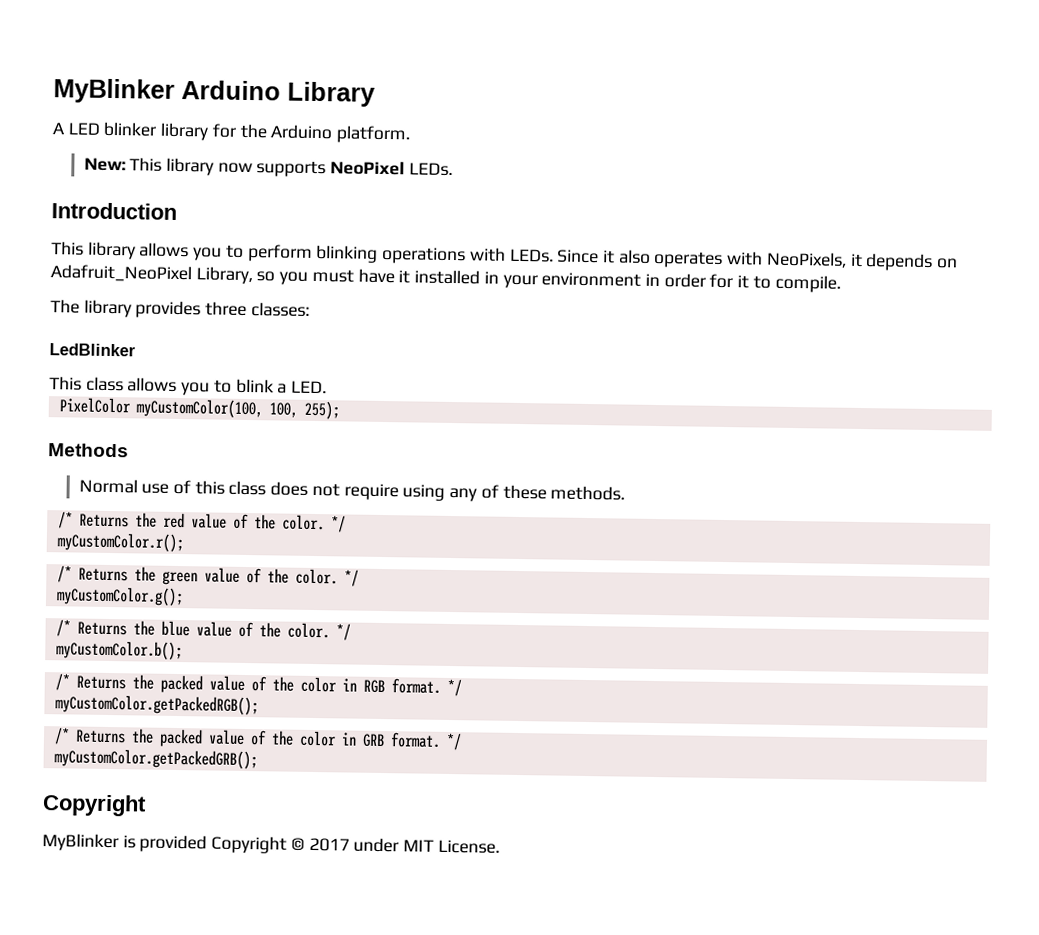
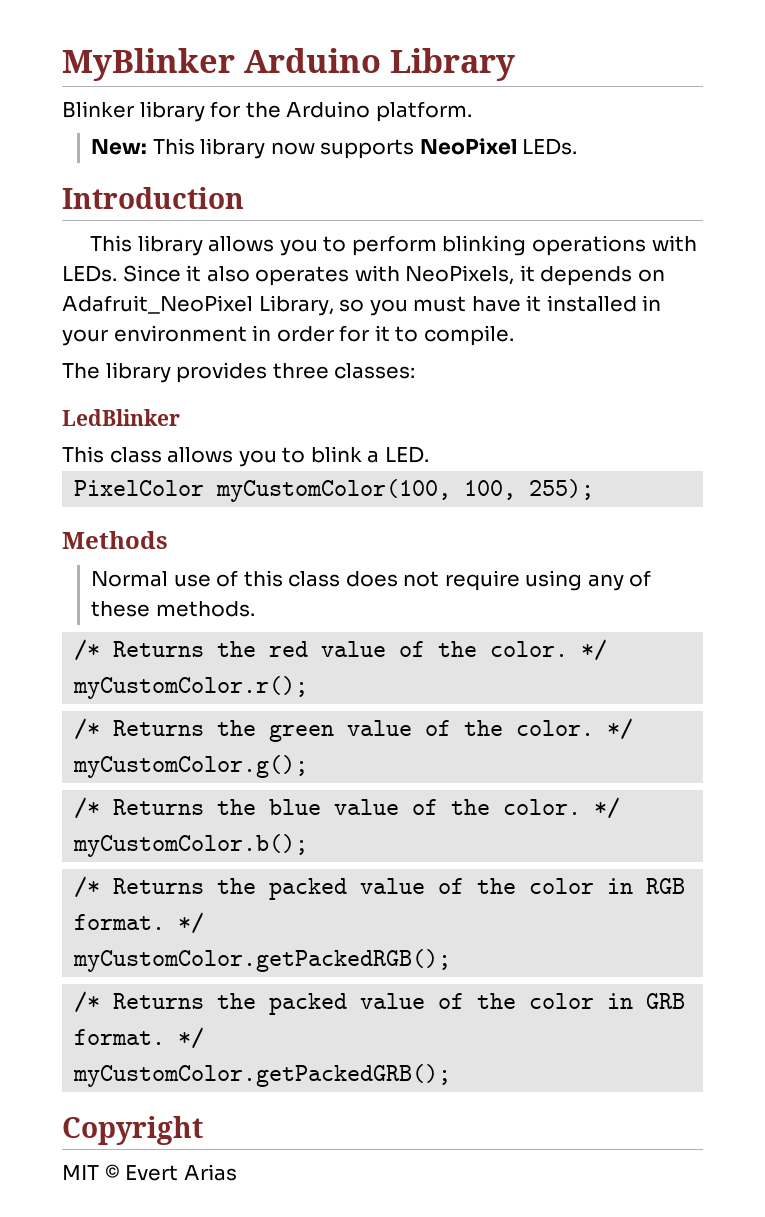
- A LED blinker library for the Arduino platform.
+ Blinker library for the Arduino platform.
- MyBlinker is provided Copyright © 2017 under MIT License.
+ MIT © Evert Arias

